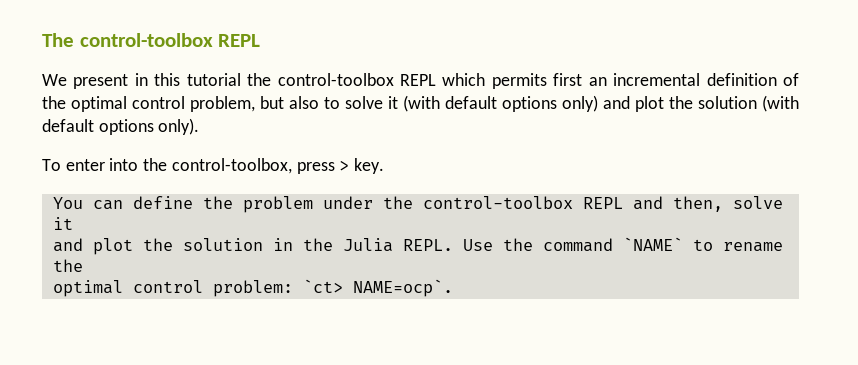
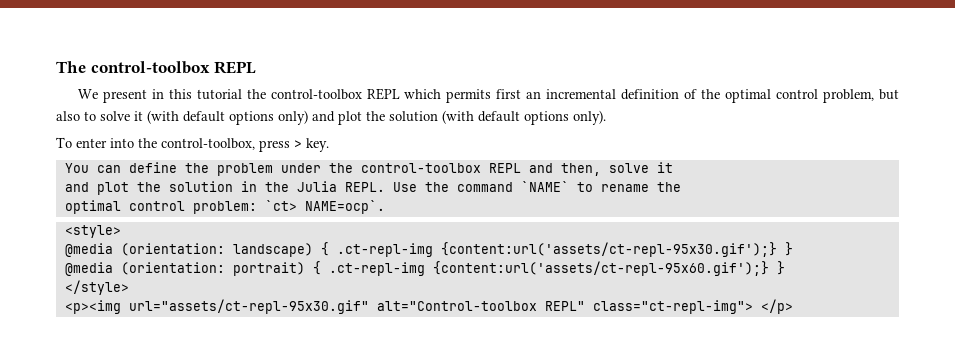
+ <style>
+ @media (orientation: landscape) { .ct-repl-img {content:url('assets/ct-repl-95x30.gif');} }
+ @media (orientation: portrait) { .ct-repl-img {content:url('assets/ct-repl-95x60.gif');} }
+ </style>
+ <p><img url="assets/ct-repl-95x30.gif" alt="Control-toolbox REPL" class="ct-repl-img"> </p>

